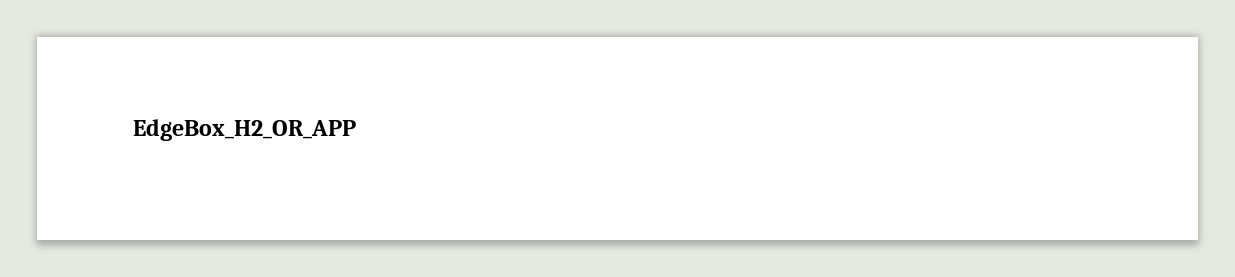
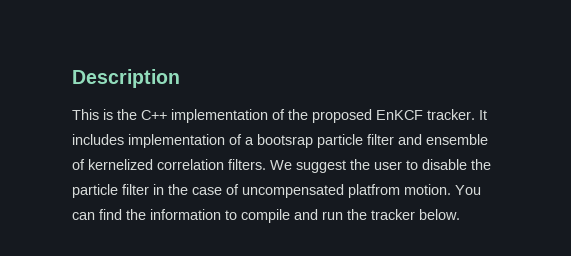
- EdgeBox_H2_OR_APP
+ Description
+ This is the C++ implementation of the proposed EnKCF tracker. It includes implementation of a bootsrap particle filter and ensemble of kernelized correlation filters. We suggest the user to disable the particle filter in the case of uncompensated platfrom motion. You can find the information to compile and run the tracker below.

